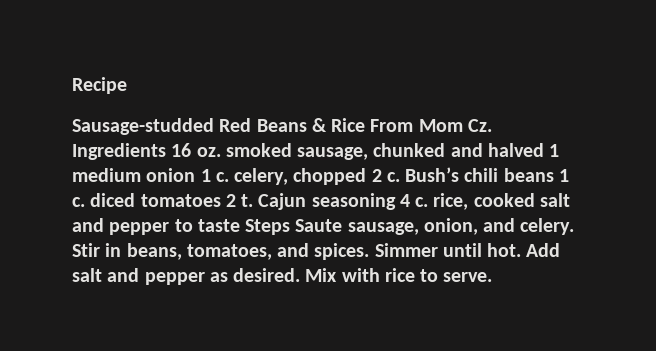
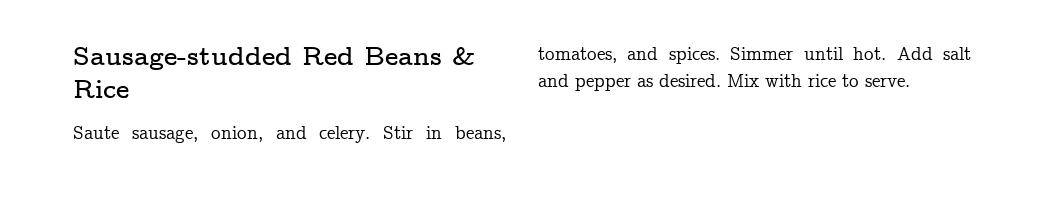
- Recipe
- Sausage-studded Red Beans & Rice From Mom Cz. Ingredients 16 oz. smoked sausage, chunked and halved 1 medium onion 1 c. celery, chopped 2 c. Bush’s chili beans 1 c. diced tomatoes 2 t. Cajun seasoning 4 c. rice, cooked salt and pepper to taste Steps Saute sausage, onion, and celery.
+ Sausage-studded Red Beans & Rice
+ Saute sausage, onion, and celery.

